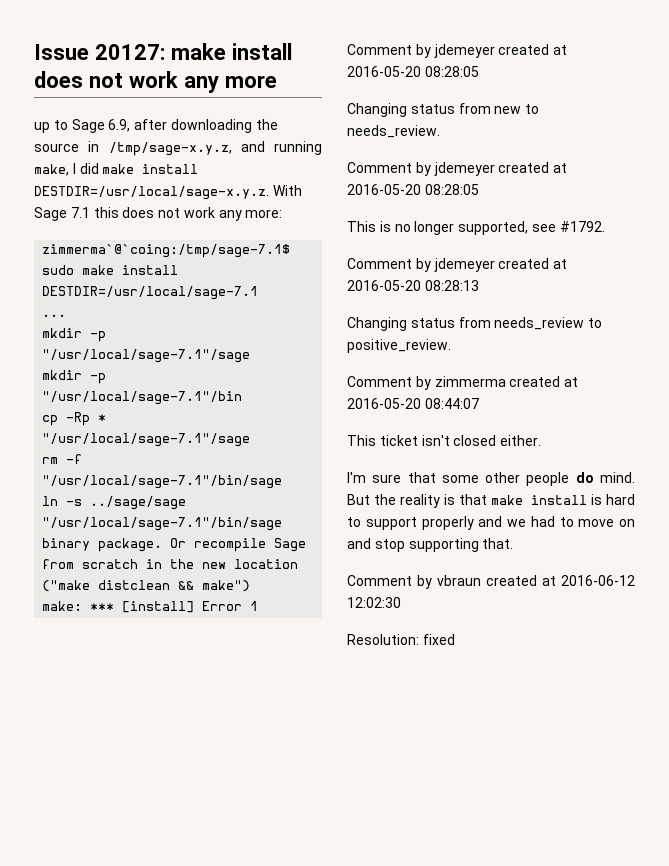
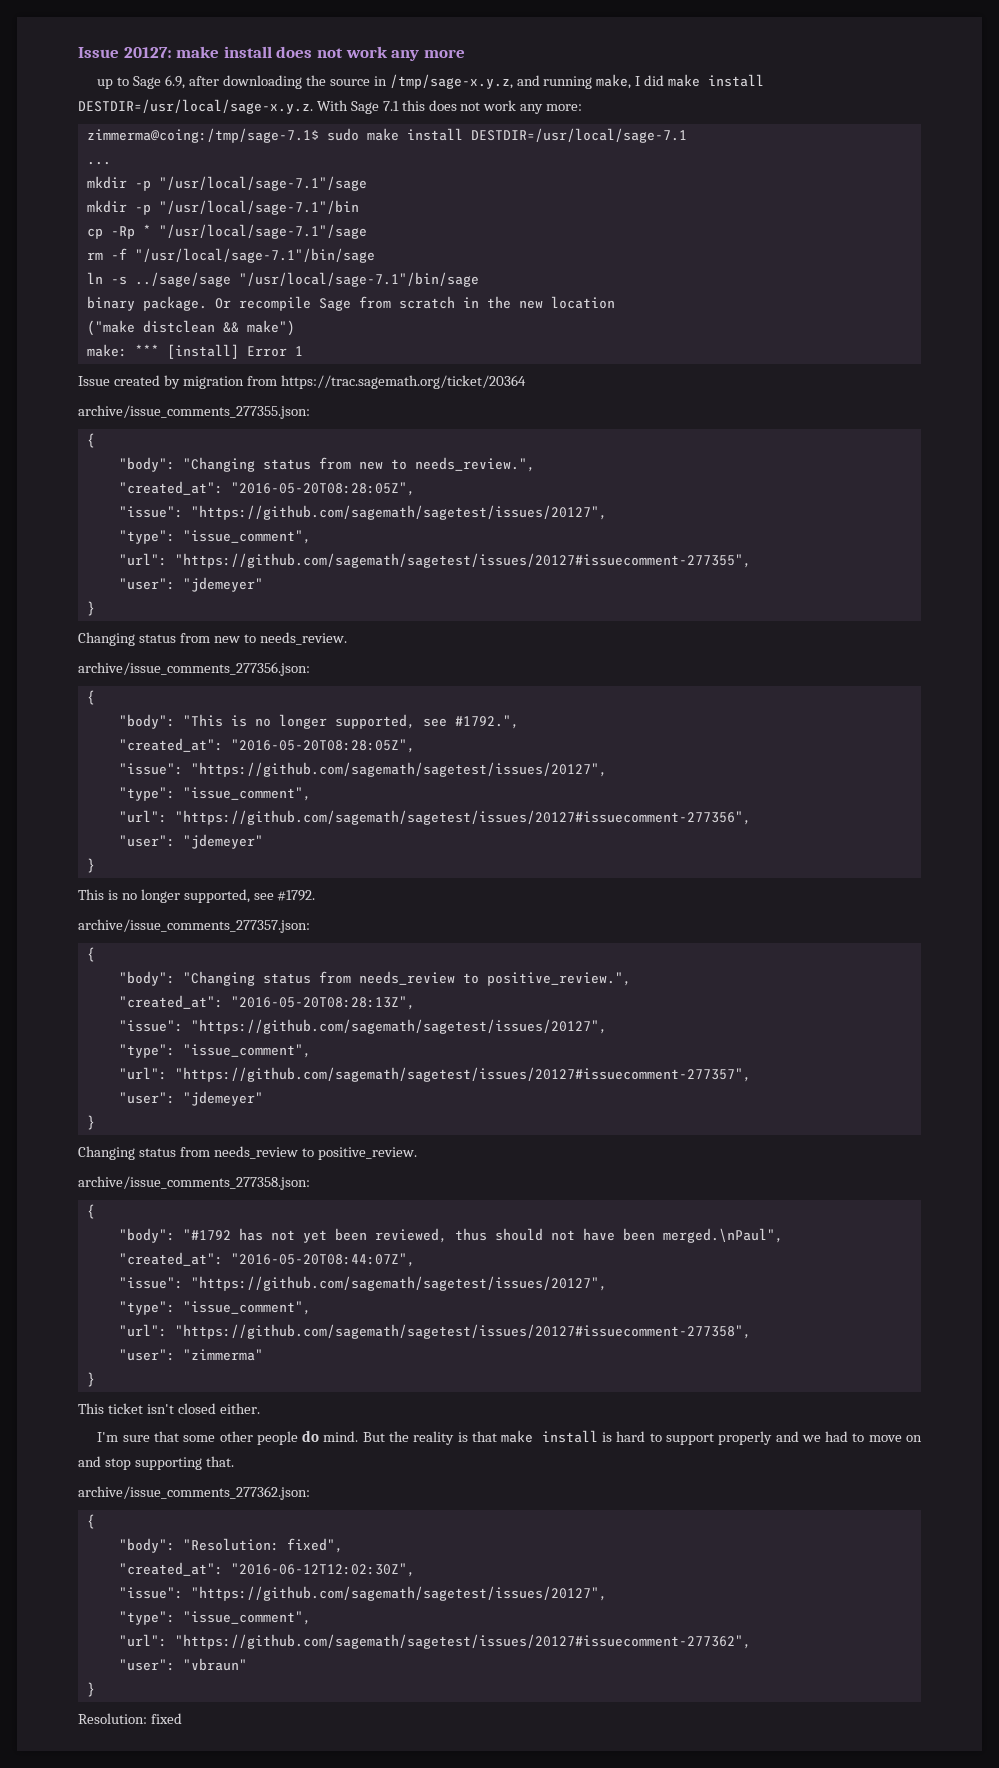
- zimmerma`@`coing:/tmp/sage-7.1$ sudo make install DESTDIR=/usr/local/sage-7.1
+ zimmerma@coing:/tmp/sage-7.1$ sudo make install DESTDIR=/usr/local/sage-7.1
  make: *** [install] Error 1
- Comment by jdemeyer created at 2016-05-20 08:28:05
+ Issue created by migration from https://trac.sagemath.org/ticket/20364
+ archive/issue_comments_277355.json:
+ {
+ "body": "Changing status from new to needs_review.",
+ "created_at": "2016-05-20T08:28:05Z",
+ "issue": "https://github.com/sagemath/sagetest/issues/20127",
+ "type": "issue_comment",
+ "url": "https://github.com/sagemath/sagetest/issues/20127#issuecomment-277355",
+ "user": "jdemeyer"
+ }
  Changing status from new to needs_review.
- Comment by jdemeyer created at 2016-05-20 08:28:05
+ archive/issue_comments_277356.json:
+ {
+ "body": "This is no longer supported, see #1792.",
+ "created_at": "2016-05-20T08:28:05Z",
+ "issue": "https://github.com/sagemath/sagetest/issues/20127",
+ "type": "issue_comment",
+ "url": "https://github.com/sagemath/sagetest/issues/20127#issuecomment-277356",
+ "user": "jdemeyer"
+ }
- Comment by jdemeyer created at 2016-05-20 08:28:13
+ archive/issue_comments_277357.json:
+ {
+ "body": "Changing status from needs_review to positive_review.",
+ "created_at": "2016-05-20T08:28:13Z",
+ "issue": "https://github.com/sagemath/sagetest/issues/20127",
+ "type": "issue_comment",
+ "url": "https://github.com/sagemath/sagetest/issues/20127#issuecomment-277357",
+ "user": "jdemeyer"
+ }
- Comment by zimmerma created at 2016-05-20 08:44:07
+ archive/issue_comments_277358.json:
+ {
+ "body": "#1792 has not yet been reviewed, thus should not have been merged.\nPaul",
+ "created_at": "2016-05-20T08:44:07Z",
+ "issue": "https://github.com/sagemath/sagetest/issues/20127",
+ "type": "issue_comment",
+ "url": "https://github.com/sagemath/sagetest/issues/20127#issuecomment-277358",
+ "user": "zimmerma"
+ }
- Comment by vbraun created at 2016-06-12 12:02:30
+ archive/issue_comments_277362.json:
+ {
+ "body": "Resolution: fixed",
+ "created_at": "2016-06-12T12:02:30Z",
+ "issue": "https://github.com/sagemath/sagetest/issues/20127",
+ "type": "issue_comment",
+ "url": "https://github.com/sagemath/sagetest/issues/20127#issuecomment-277362",
+ "user": "vbraun"
+ }

